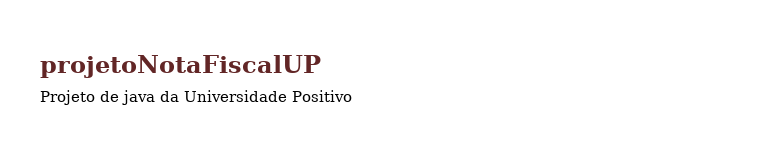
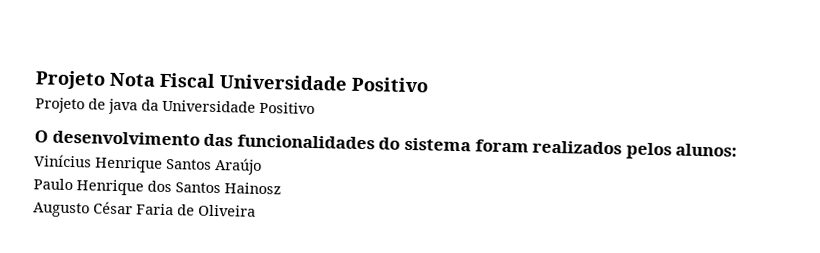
- projetoNotaFiscalUP
+ Projeto Nota Fiscal Universidade Positivo
+ O desenvolvimento das funcionalidades do sistema foram realizados pelos alunos:
+ Vinícius Henrique Santos Araújo
+ Paulo Henrique dos Santos Hainosz
+ Augusto César Faria de Oliveira

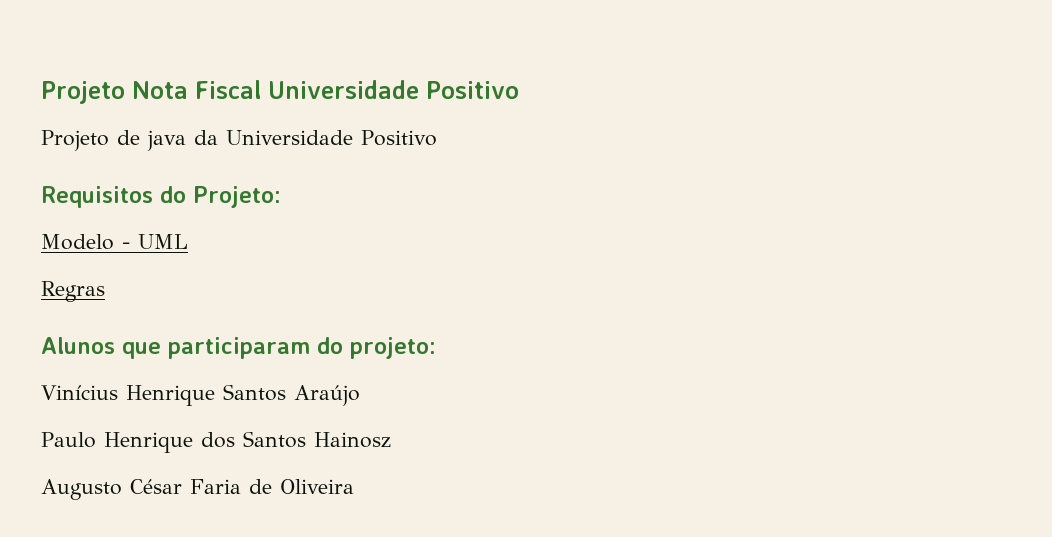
- O desenvolvimento das funcionalidades do sistema foram realizados pelos alunos:
+ Requisitos do Projeto:
+ Modelo - UML
+ Regras
+ Alunos que participaram do projeto:

